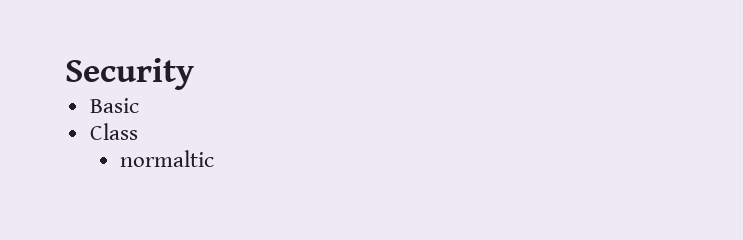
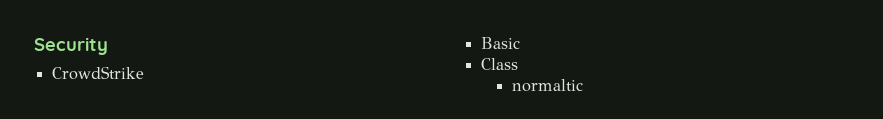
+ CrowdStrike

